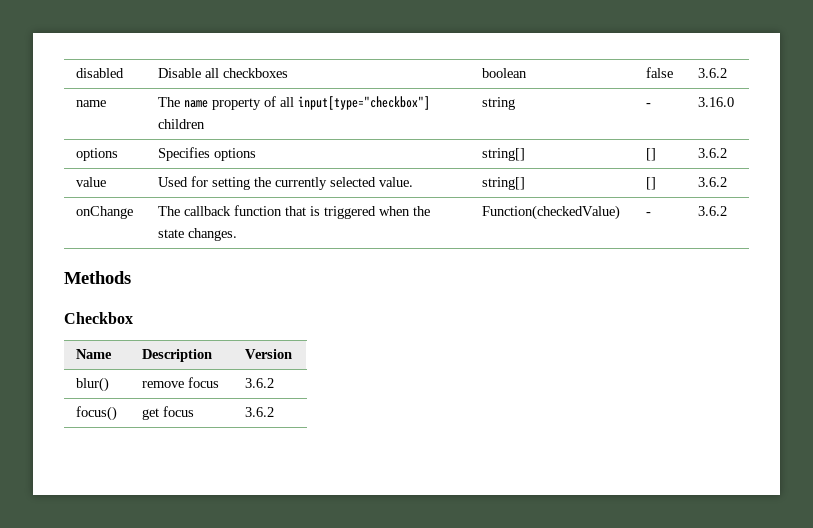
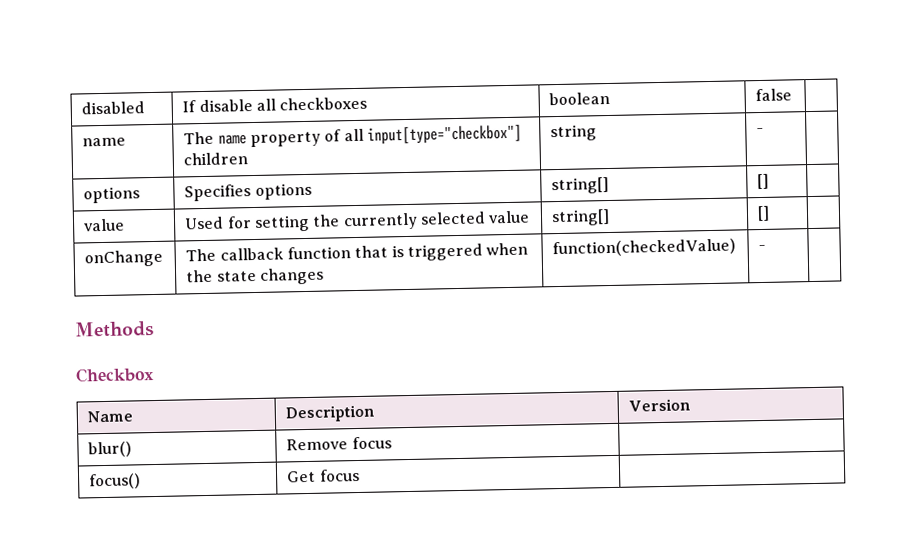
- disabled | Disable all checkboxes | boolean | false | 3.6.2
+ disabled | If disable all checkboxes | boolean | false |
- name | The name property of all input[type="checkbox"] children | string | - | 3.16.0
+ name | The name property of all input[type="checkbox"] children | string | - |
- options | Specifies options | string[] | [] | 3.6.2
+ options | Specifies options | string[] | [] |
- value | Used for setting the currently selected value. | string[] | [] | 3.6.2
+ value | Used for setting the currently selected value | string[] | [] |
- onChange | The callback function that is triggered when the state changes. | Function(checkedValue) | - | 3.6.2
+ onChange | The callback function that is triggered when the state changes | function(checkedValue) | - |
- blur() | remove focus | 3.6.2
+ blur() | Remove focus |
- focus() | get focus | 3.6.2
+ focus() | Get focus |

